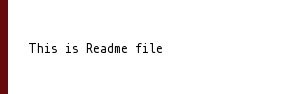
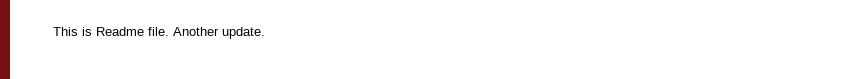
- This is Readme file
+ This is Readme file. Another update.

